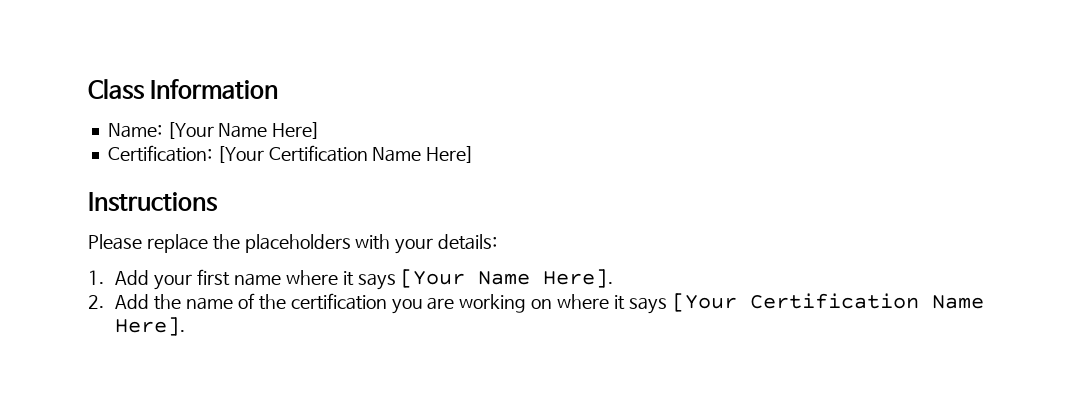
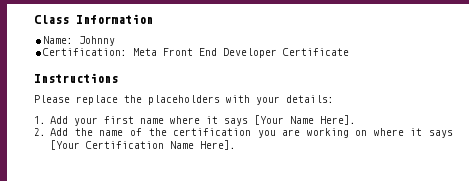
- Name: [Your Name Here]
- Certification: [Your Certification Name Here]
+ Name: Johnny
+ Certification: Meta Front End Developer Certificate

